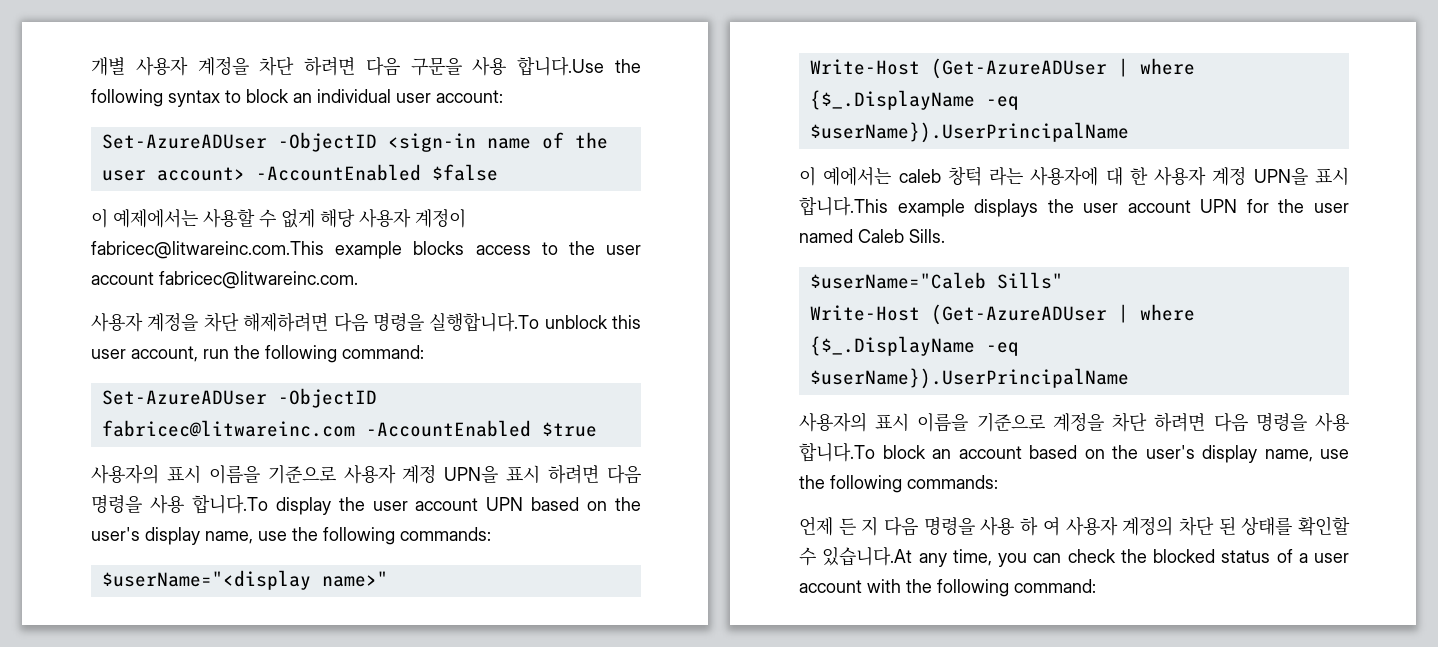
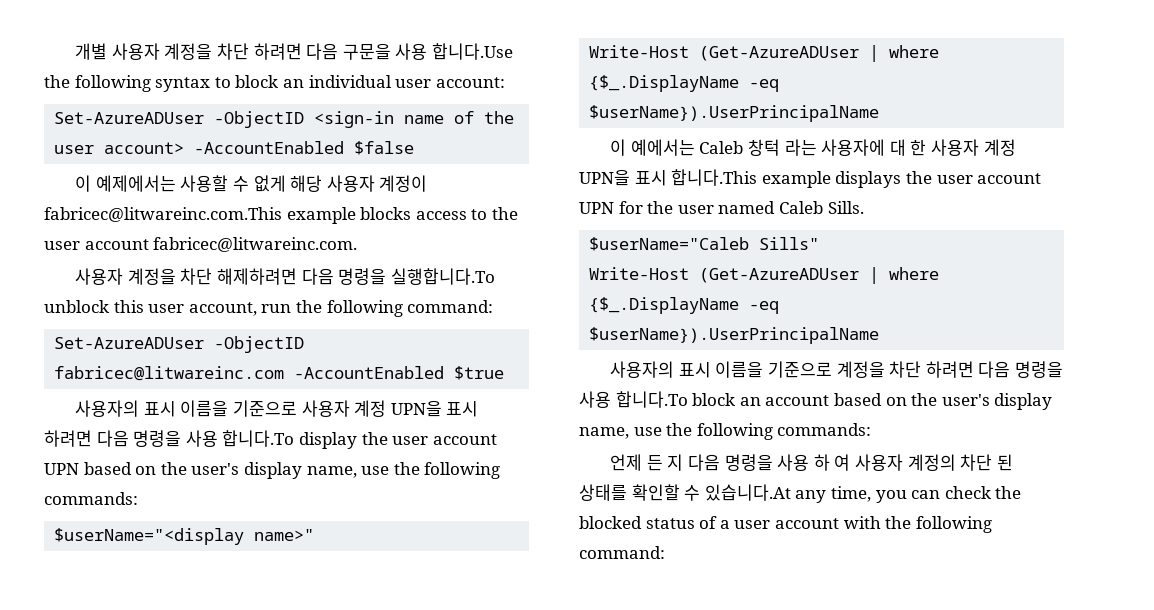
- 이 예에서는 caleb 창턱 라는 사용자에 대 한 사용자 계정 UPN을 표시 합니다.This example displays the user account UPN for the user named Caleb Sills.
+ 이 예에서는 Caleb 창턱 라는 사용자에 대 한 사용자 계정 UPN을 표시 합니다.This example displays the user account UPN for the user named Caleb Sills.

